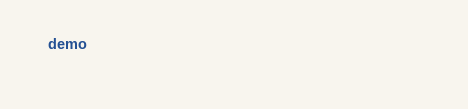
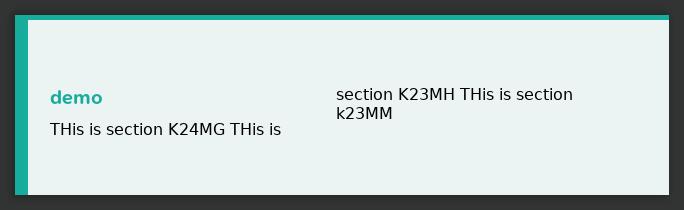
+ THis is section K24MG THis is section K23MH THis is section k23MM

